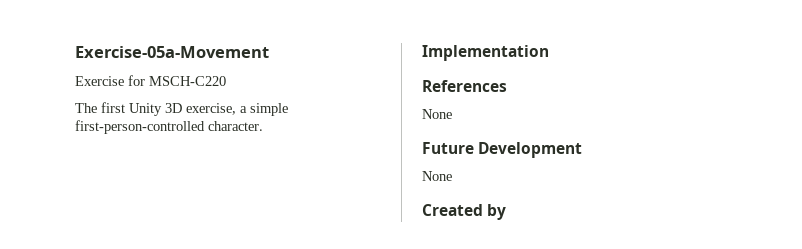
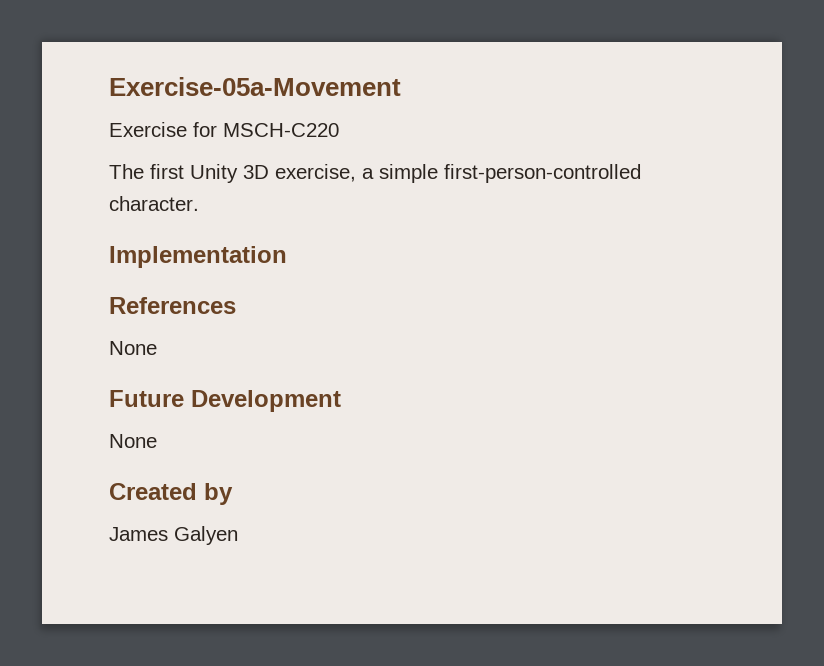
+ James Galyen

